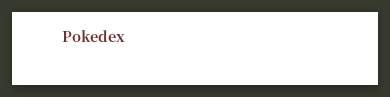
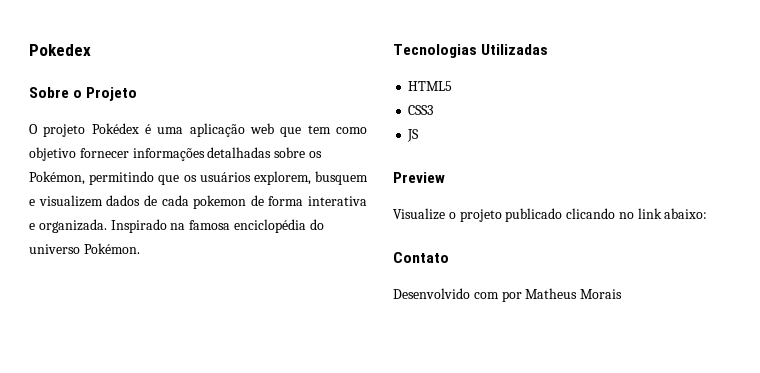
+ Sobre o Projeto
+ O projeto Pokédex é uma aplicação web que tem como objetivo fornecer informações detalhadas sobre os Pokémon, permitindo que os usuários explorem, busquem e visualizem dados de cada pokemon de forma interativa e organizada. Inspirado na famosa enciclopédia do universo Pokémon.
+ Tecnologias Utilizadas
+ HTML5
+ CSS3
+ JS
+ Preview
+ Visualize o projeto publicado clicando no link abaixo:
+ Contato
+ Desenvolvido com por Matheus Morais

